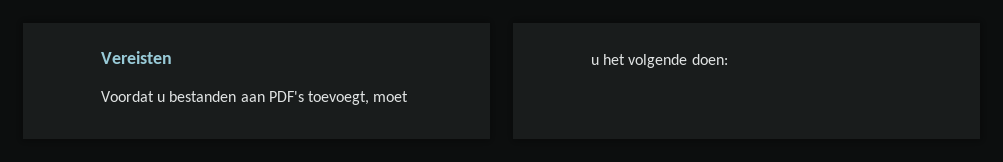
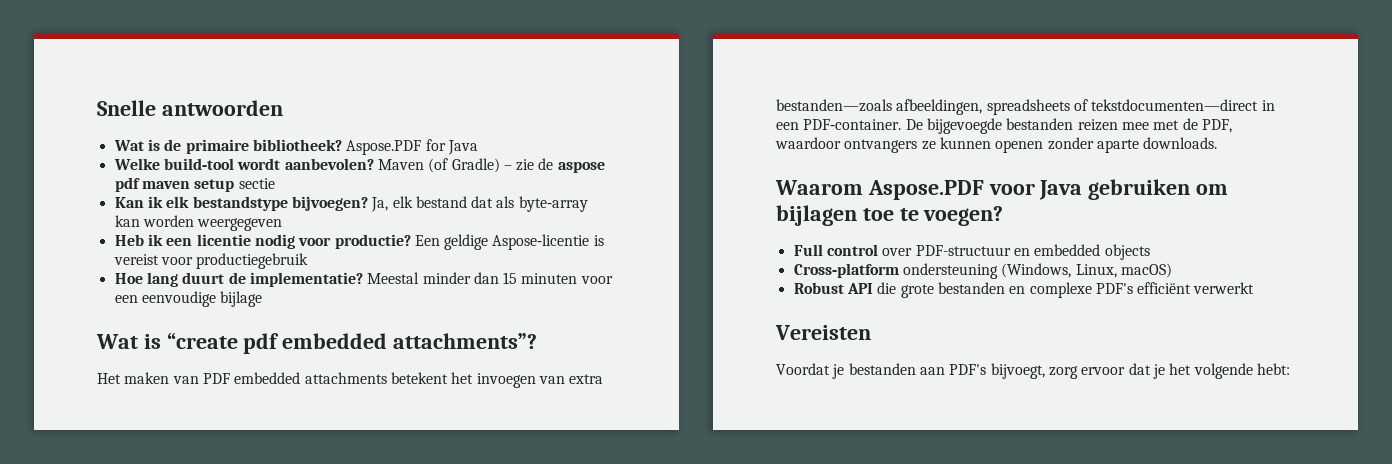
+ Snelle antwoorden
+ Wat is de primaire bibliotheek? Aspose.PDF for Java
+ Welke build‑tool wordt aanbevolen? Maven (of Gradle) – zie de aspose pdf maven setup sectie
+ Kan ik elk bestandstype bijvoegen? Ja, elk bestand dat als byte‑array kan worden weergegeven
+ Heb ik een licentie nodig voor productie? Een geldige Aspose‑licentie is vereist voor productiegebruik
+ Hoe lang duurt de implementatie? Meestal minder dan 15 minuten voor een eenvoudige bijlage
+ Wat is “create pdf embedded attachments”?
+ Het maken van PDF embedded attachments betekent het invoegen van extra bestanden—zoals afbeeldingen, spreadsheets of tekstdocumenten—direct in een PDF‑container. De bijgevoegde bestanden reizen mee met de PDF, waardoor ontvangers ze kunnen openen zonder aparte downloads.
+ Waarom Aspose.PDF voor Java gebruiken om bijlagen toe te voegen?
+ Full control over PDF-structuur en embedded objects
+ Cross‑platform ondersteuning (Windows, Linux, macOS)
+ Robust API die grote bestanden en complexe PDF's efficiënt verwerkt
- Voordat u bestanden aan PDF's toevoegt, moet u het volgende doen:
+ Voordat je bestanden aan PDF's bijvoegt, zorg ervoor dat je het volgende hebt:

